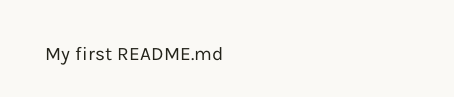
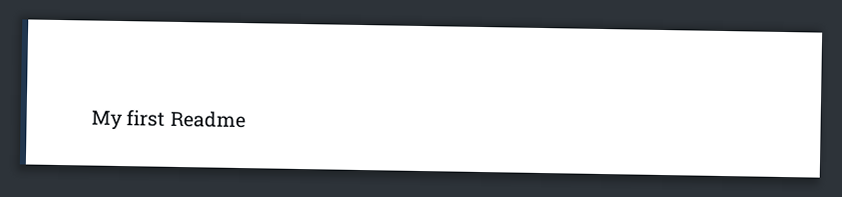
- My first README.md
+ My first Readme

